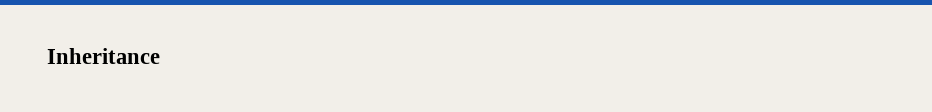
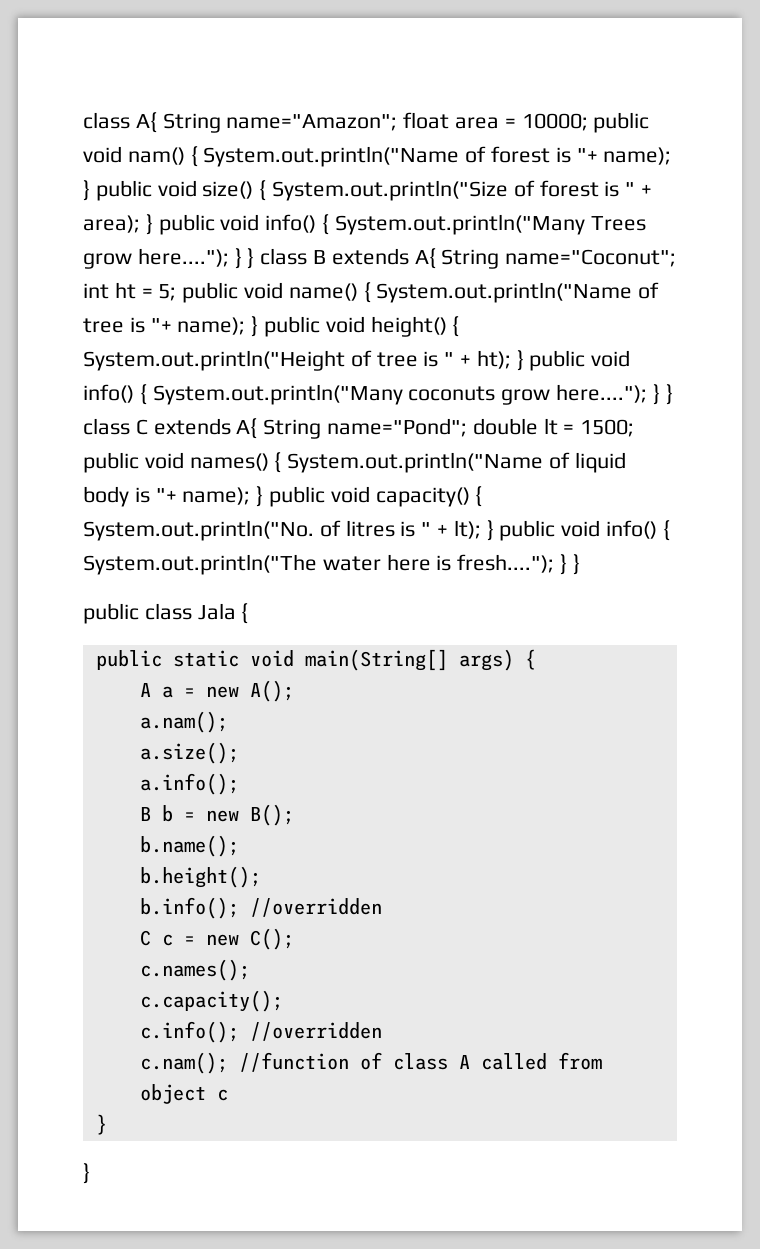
- Inheritance
+ class A{ String name="Amazon"; float area = 10000; public void nam() { System.out.println("Name of forest is "+ name); } public void size() { System.out.println("Size of forest is " + area); } public void info() { System.out.println("Many Trees grow here...."); } } class B extends A{ String name="Coconut"; int ht = 5; public void name() { System.out.println("Name of tree is "+ name); } public void height() { System.out.println("Height of tree is " + ht); } public void info() { System.out.println("Many coconuts grow here...."); } } class C extends A{ String name="Pond"; double lt = 1500; public void names() { System.out.println("Name of liquid body is "+ name); } public void capacity() { System.out.println("No. of litres is " + lt); } public void info() { System.out.println("The water here is fresh...."); } }
+ public class Jala {
+ public static void main(String[] args) {
+ A a = new A();
+ a.nam();
+ a.size();
+ a.info();
+ B b = new B();
+ b.name();
+ b.height();
+ b.info(); //overridden
+ C c = new C();
+ c.names();
+ c.capacity();
+ c.info(); //overridden
+ c.nam(); //function of class A called from object c
+ }
+ }

